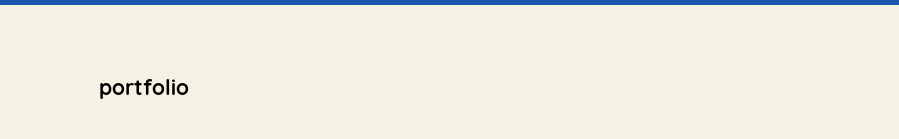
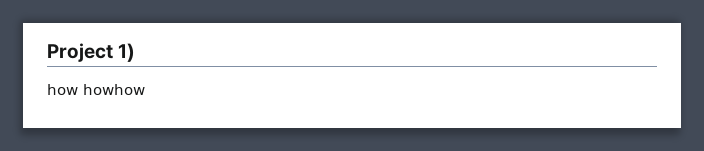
- portfolio
+ Project 1)
+ how howhow

